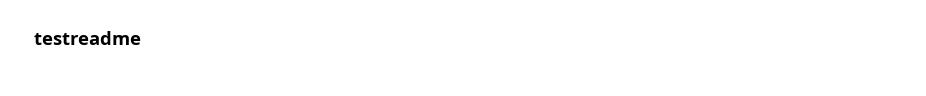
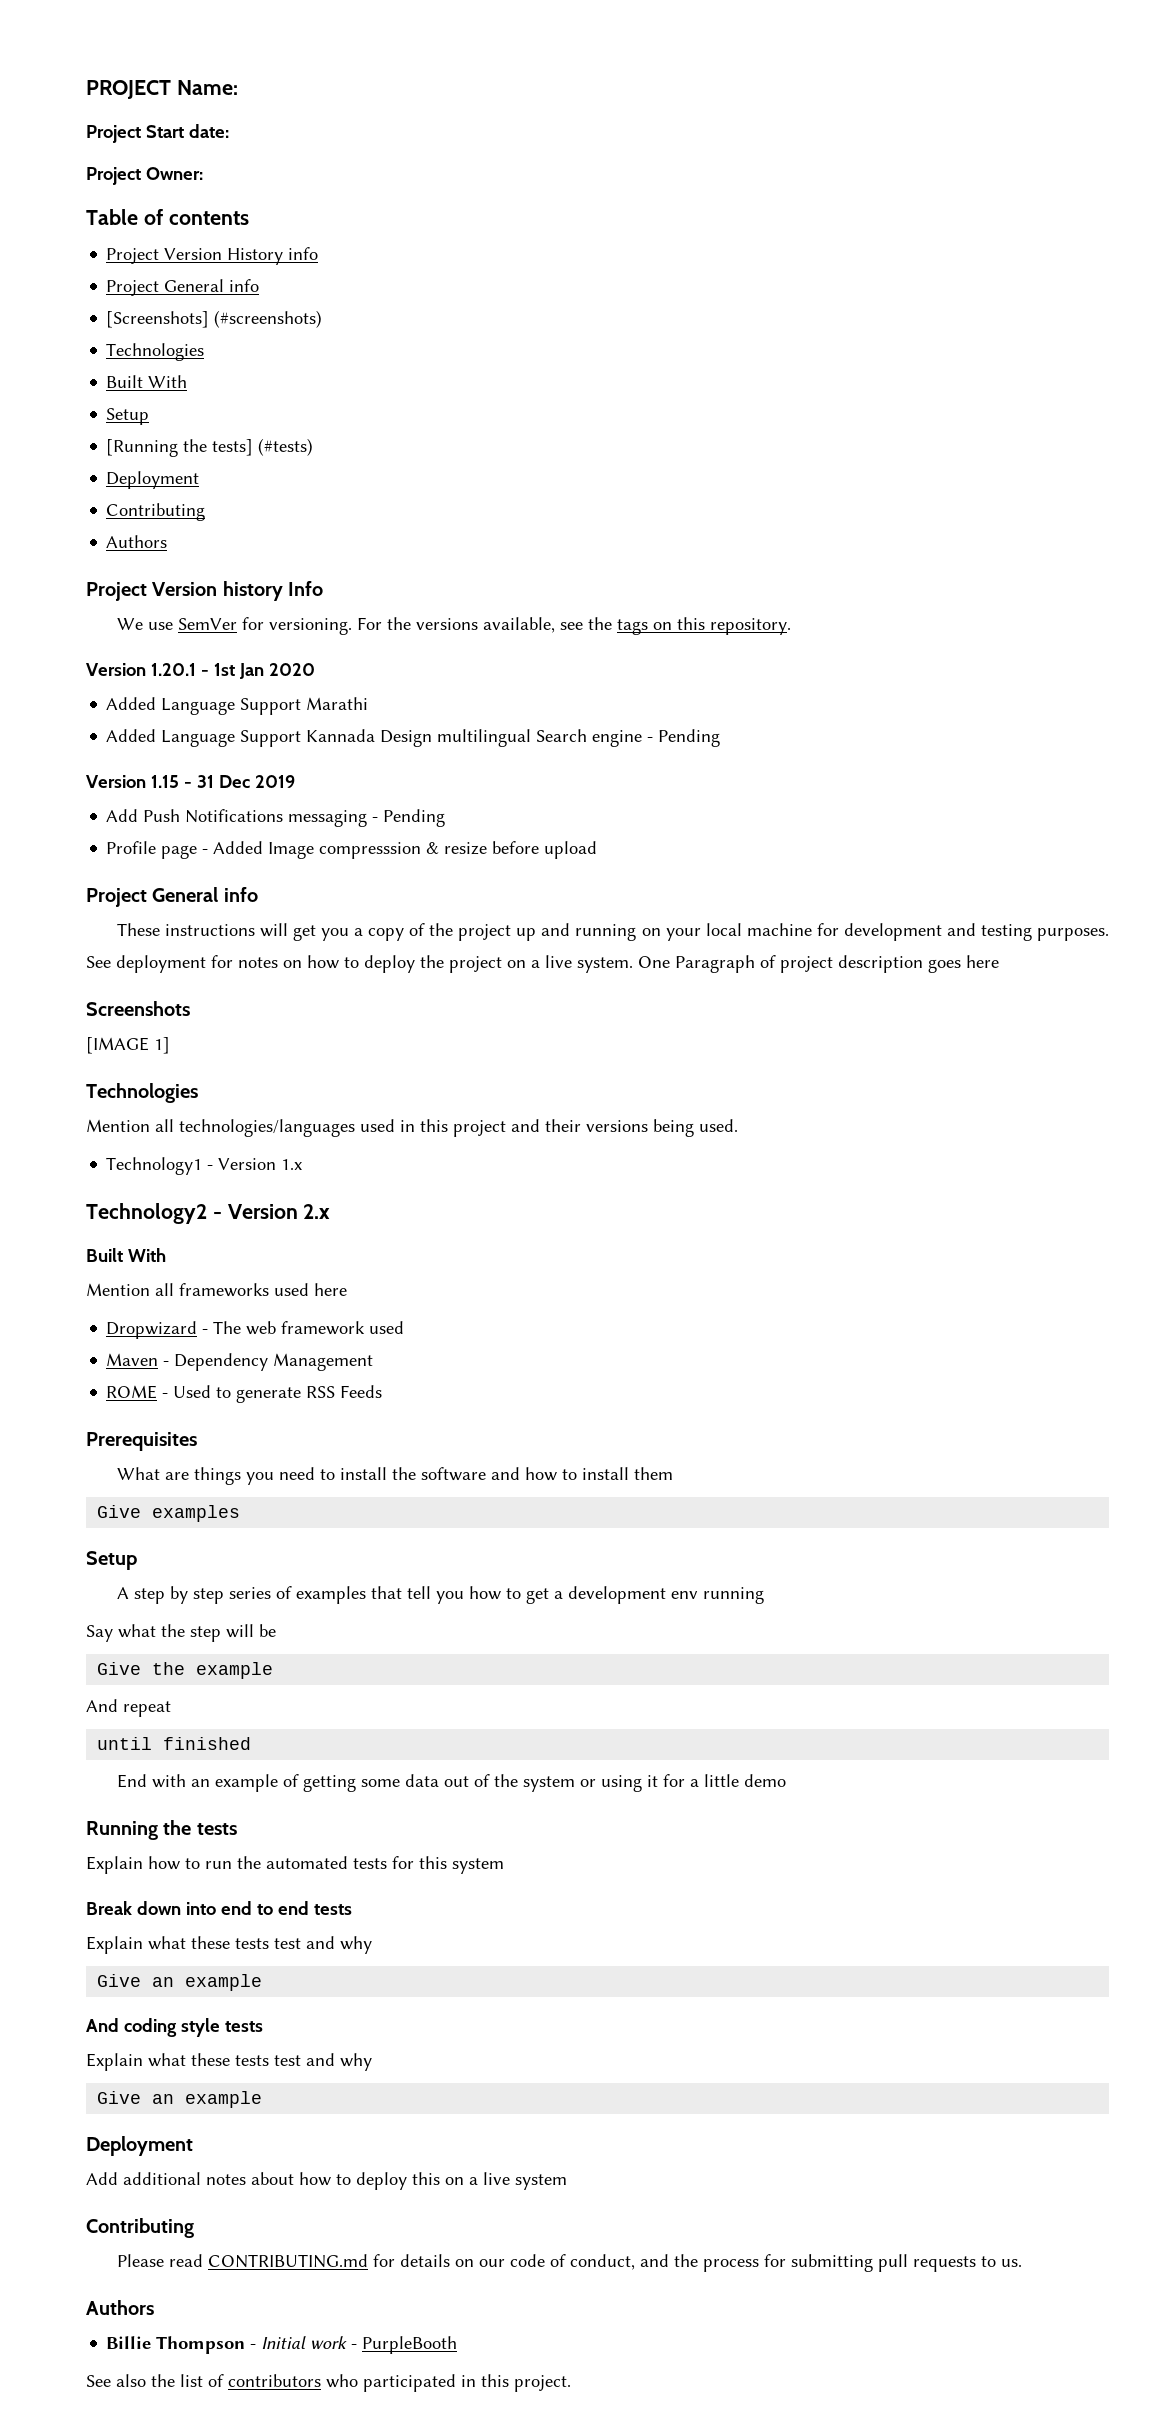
- testreadme
+ PROJECT Name:
+ Project Start date:
+ Project Owner:
+ Table of contents
+ Project Version History info
+ Project General info
+ [Screenshots] (#screenshots)
+ Technologies
+ Built With
+ Setup
+ [Running the tests] (#tests)
+ Deployment
+ Contributing
+ Authors
+ Project Version history Info
+ We use SemVer for versioning. For the versions available, see the tags on this repository.
+ Version 1.20.1 - 1st Jan 2020
+ Added Language Support Marathi
+ Added Language Support Kannada Design multilingual Search engine - Pending
+ Version 1.15 - 31 Dec 2019
+ Add Push Notifications messaging - Pending
+ Profile page - Added Image compresssion & resize before upload
+ Project General info
+ These instructions will get you a copy of the project up and running on your local machine for development and testing purposes. See deployment for notes on how to deploy the project on a live system. One Paragraph of project description goes here
+ Screenshots
+ [IMAGE 1]
+ Technologies
+ Mention all technologies/languages used in this project and their versions being used.
+ Technology1 - Version 1.x
+ Technology2 - Version 2.x
+ Built With
+ Mention all frameworks used here
+ Dropwizard - The web framework used
+ Maven - Dependency Management
+ ROME - Used to generate RSS Feeds
+ Prerequisites
+ What are things you need to install the software and how to install them
+ Give examples
+ Setup
+ A step by step series of examples that tell you how to get a development env running
+ Say what the step will be
+ Give the example
+ And repeat
+ until finished
+ End with an example of getting some data out of the system or using it for a little demo
+ Running the tests
+ Explain how to run the automated tests for this system
+ Break down into end to end tests
+ Explain what these tests test and why
+ Give an example
+ And coding style tests
+ Explain what these tests test and why
+ Give an example
+ Deployment
+ Add additional notes about how to deploy this on a live system
+ Contributing
+ Please read CONTRIBUTING.md for details on our code of conduct, and the process for submitting pull requests to us.
+ Authors
+ Billie Thompson - Initial work - PurpleBooth
+ See also the list of contributors who participated in this project.

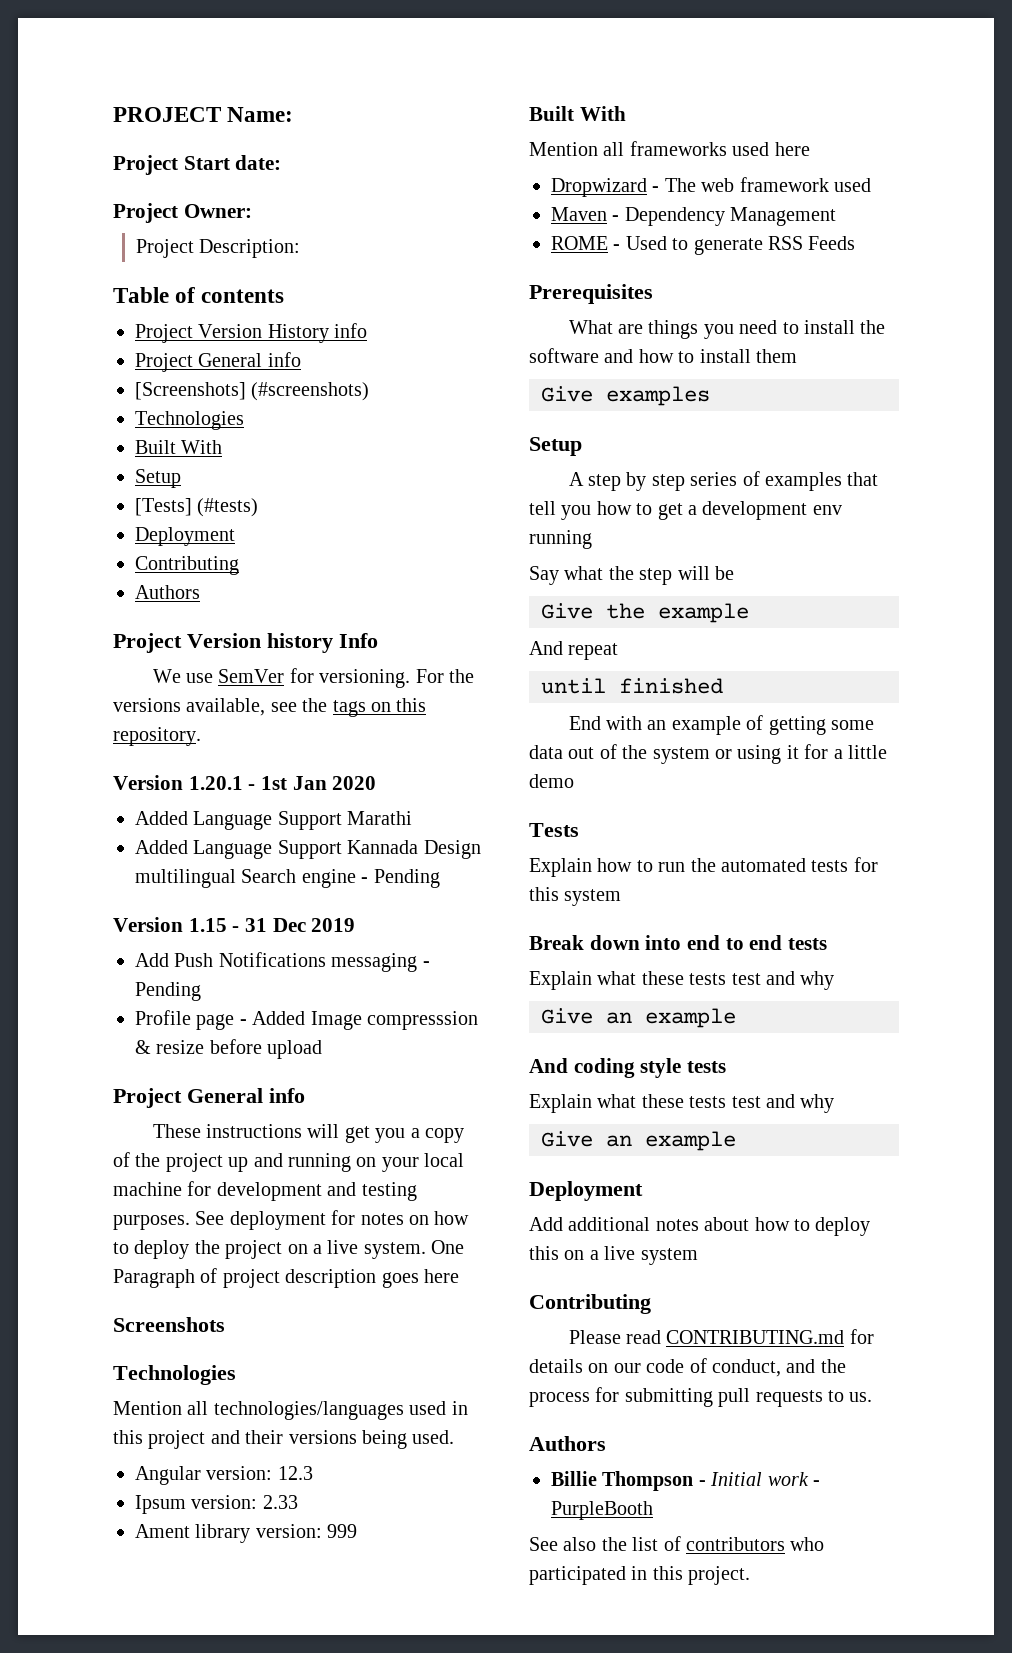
+ Project Description:
- [Running the tests] (#tests)
+ [Tests] (#tests)
- [IMAGE 1]
- Technology1 - Version 1.x
- Technology2 - Version 2.x
+ Angular version: 12.3
+ Ipsum version: 2.33
+ Ament library version: 999
- Running the tests
+ Tests

